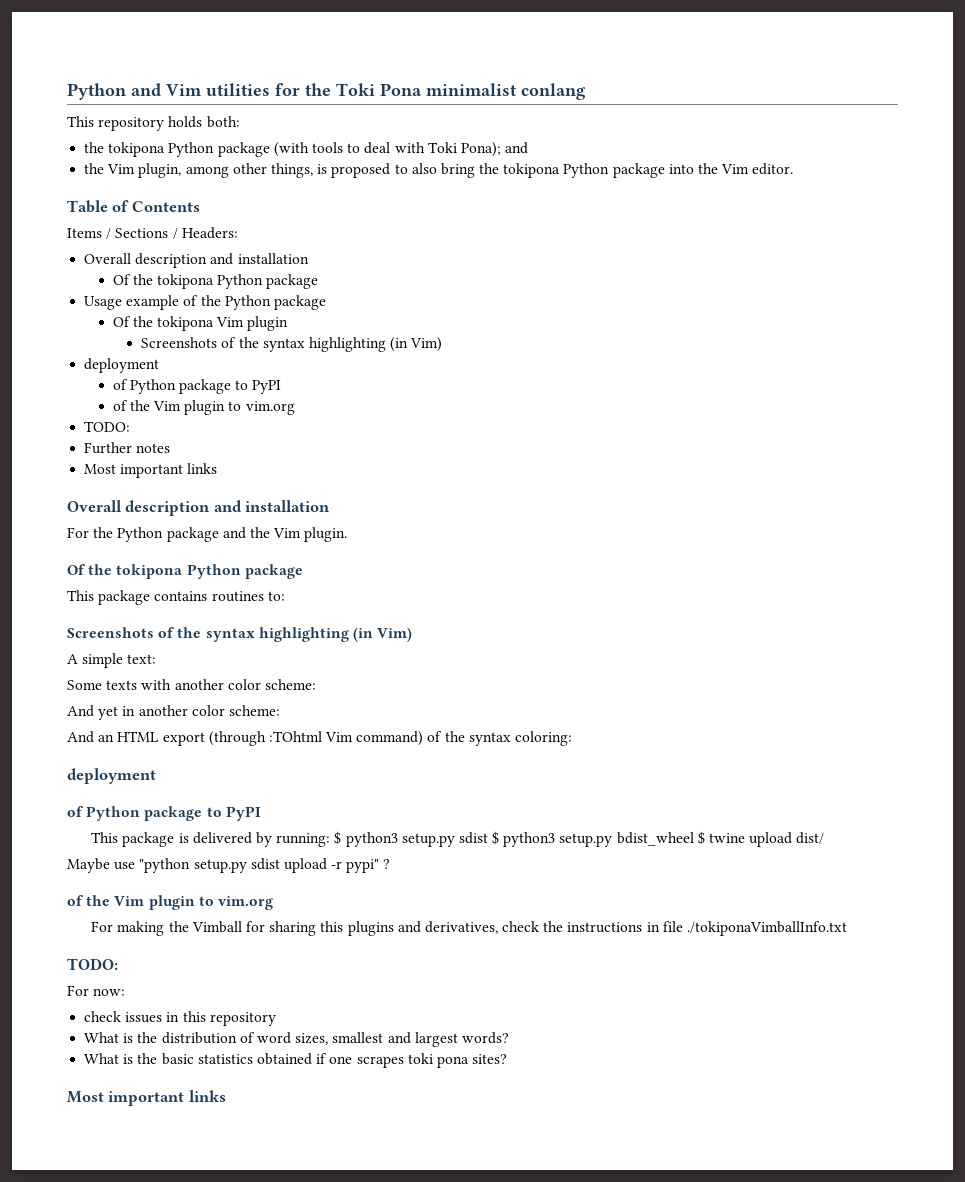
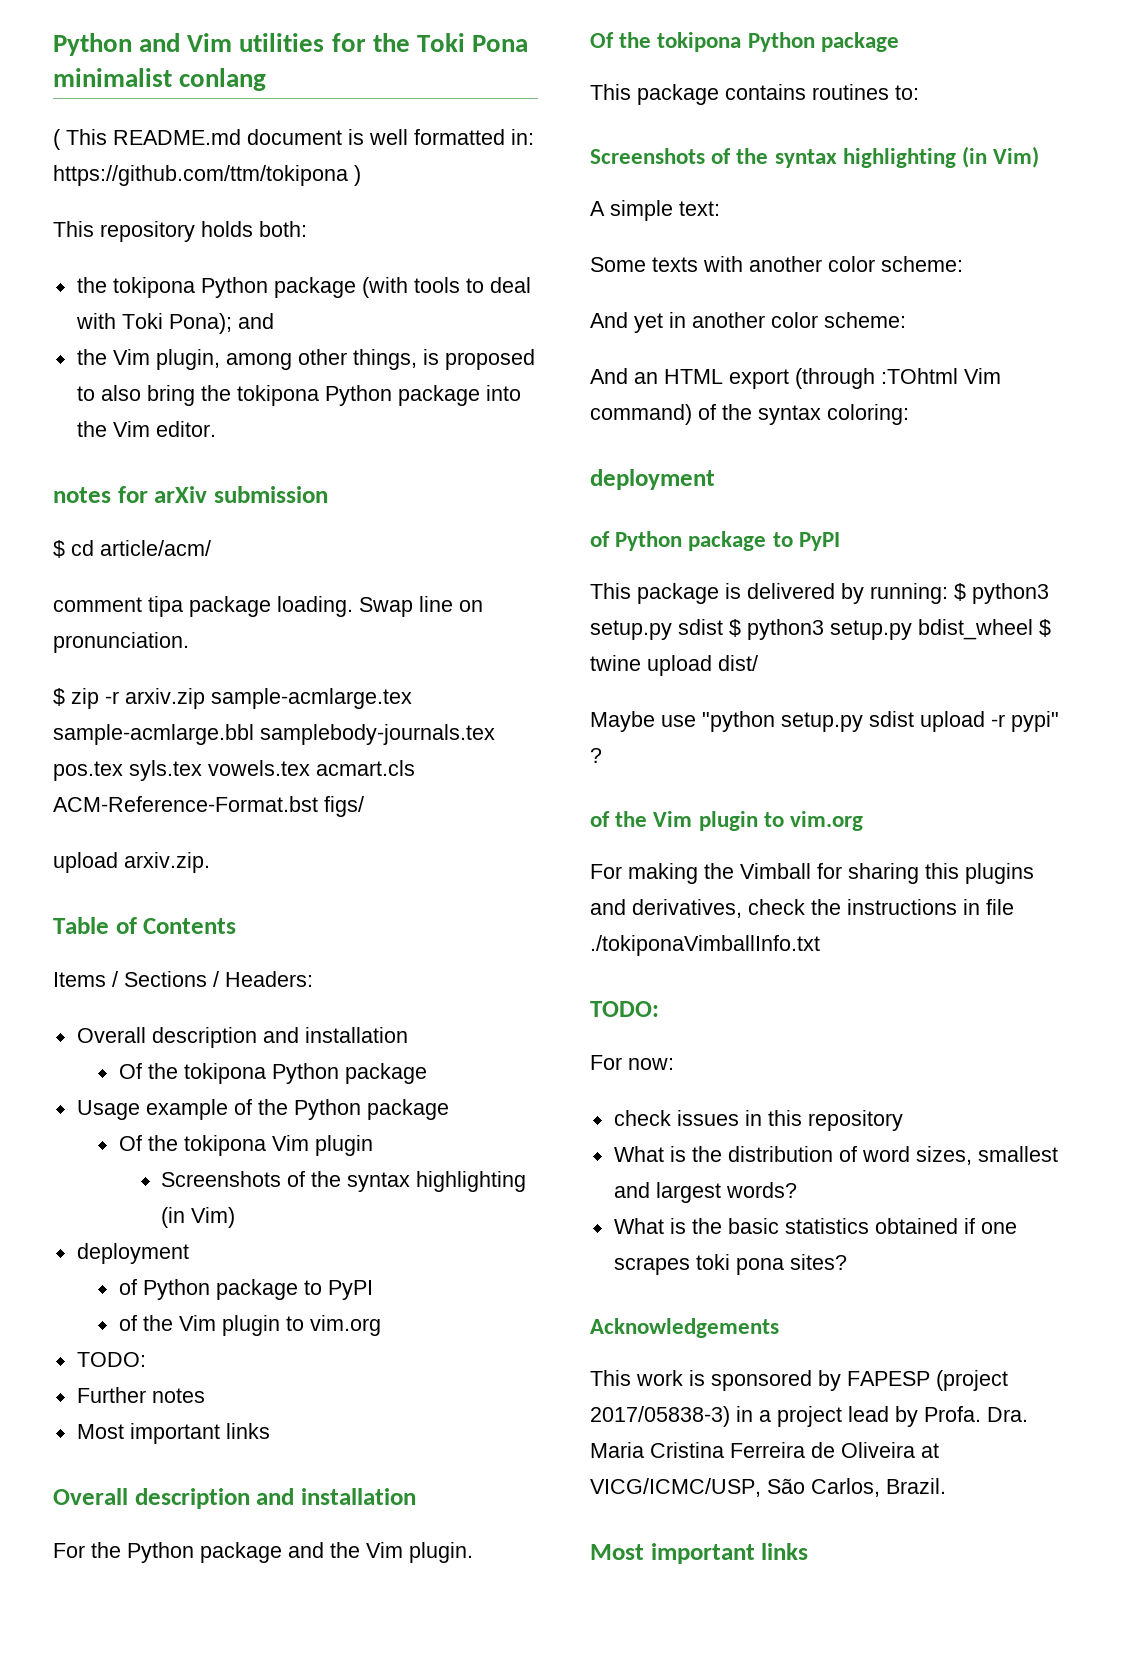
+ ( This README.md document is well formatted in: https://github.com/ttm/tokipona )
+ notes for arXiv submission
+ $ cd article/acm/
+ comment tipa package loading. Swap line on pronunciation.
+ $ zip -r arxiv.zip sample-acmlarge.tex sample-acmlarge.bbl samplebody-journals.tex pos.tex syls.tex vowels.tex acmart.cls ACM-Reference-Format.bst figs/
+ upload arxiv.zip.
+ Acknowledgements
+ This work is sponsored by FAPESP (project 2017/05838-3) in a project lead by Profa. Dra. Maria Cristina Ferreira de Oliveira at VICG/ICMC/USP, São Carlos, Brazil.

